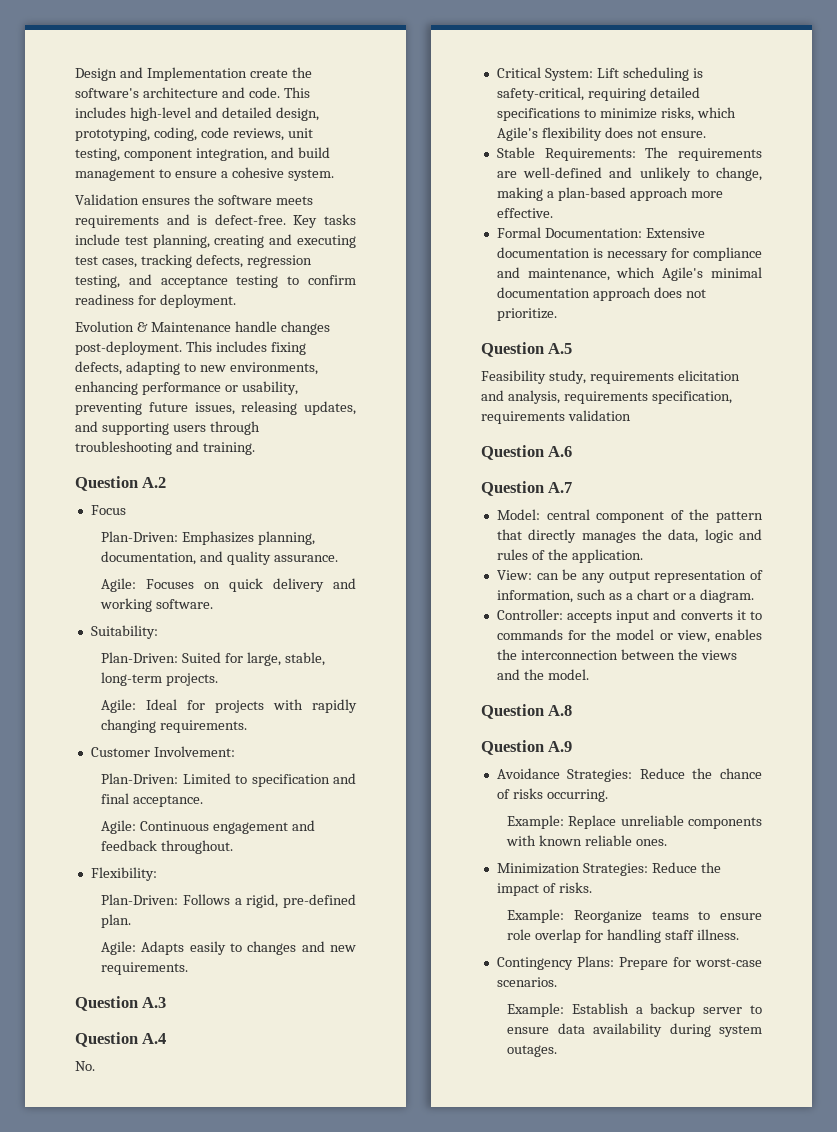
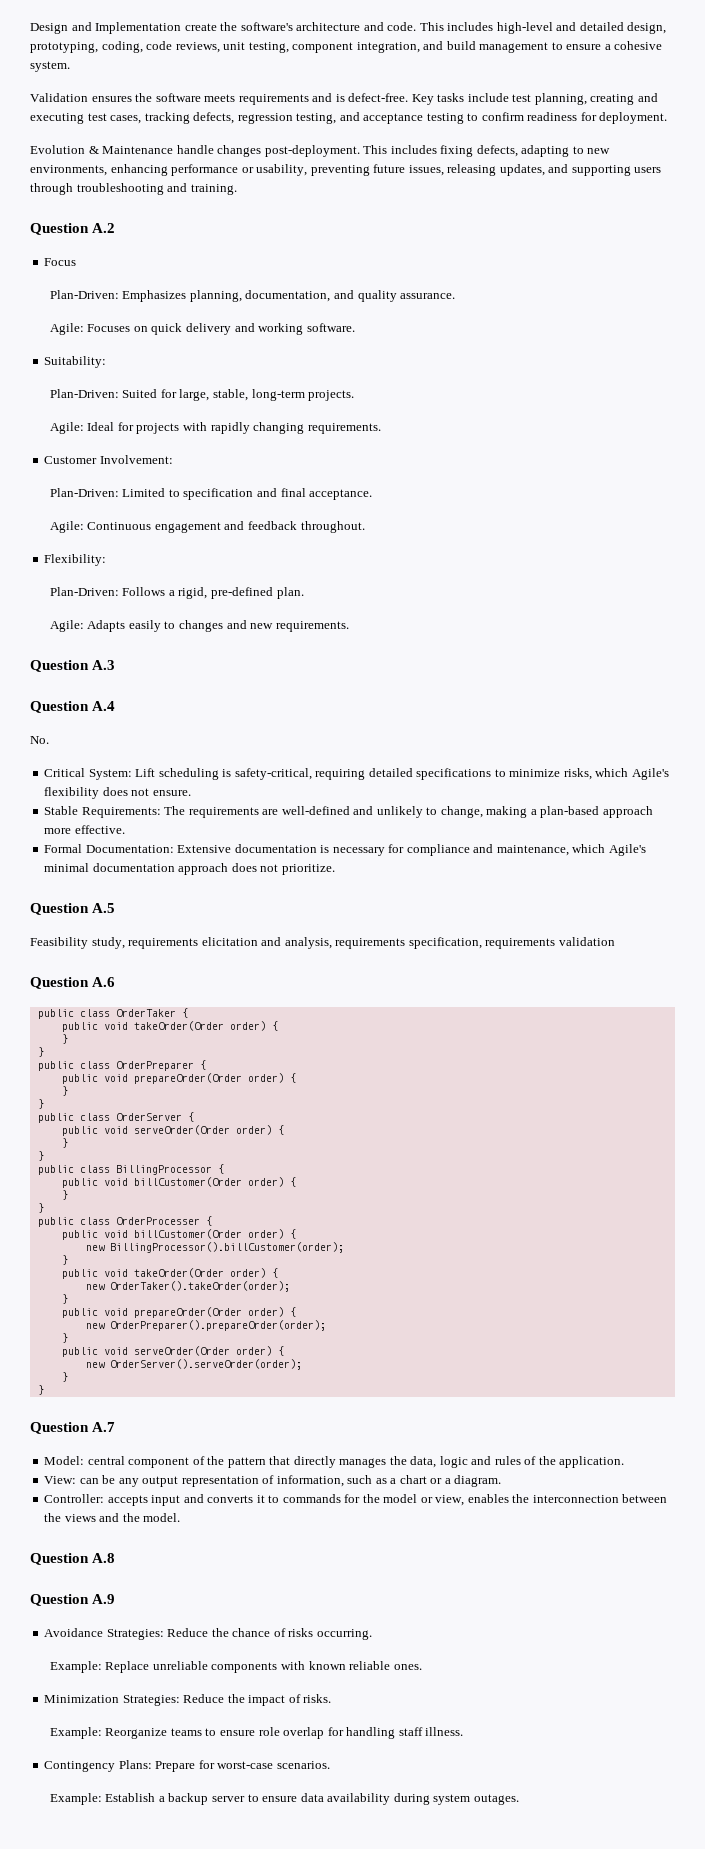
+ public class OrderTaker {
+ public void takeOrder(Order order) {
+ }
+ }
+ public class OrderPreparer {
+ public void prepareOrder(Order order) {
+ }
+ }
+ public class OrderServer {
+ public void serveOrder(Order order) {
+ }
+ }
+ public class BillingProcessor {
+ public void billCustomer(Order order) {
+ }
+ }
+ public class OrderProcesser {
+ public void billCustomer(Order order) {
+ new BillingProcessor().billCustomer(order);
+ }
+ public void takeOrder(Order order) {
+ new OrderTaker().takeOrder(order);
+ }
+ public void prepareOrder(Order order) {
+ new OrderPreparer().prepareOrder(order);
+ }
+ public void serveOrder(Order order) {
+ new OrderServer().serveOrder(order);
+ }
+ }

